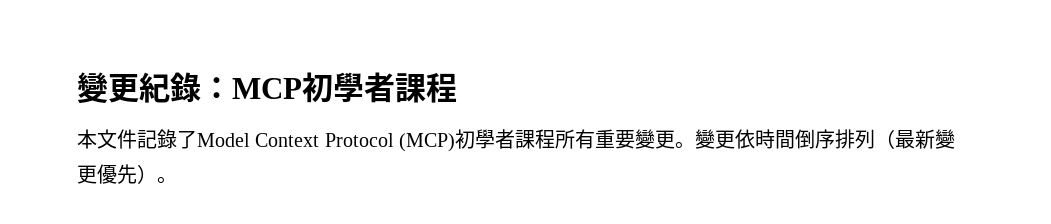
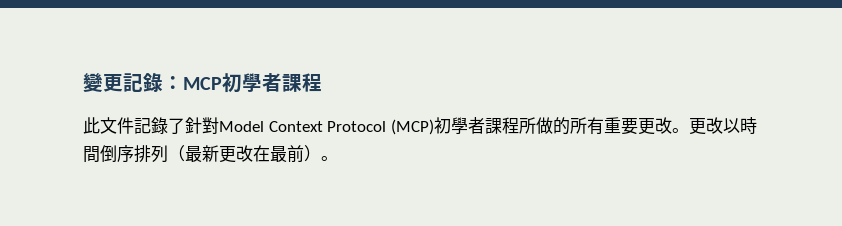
- 變更紀錄：MCP初學者課程
+ 變更記錄：MCP初學者課程
- 本文件記錄了Model Context Protocol (MCP)初學者課程所有重要變更。變更依時間倒序排列（最新變更優先）。
+ 此文件記錄了針對Model Context Protocol (MCP)初學者課程所做的所有重要更改。更改以時間倒序排列（最新更改在最前）。

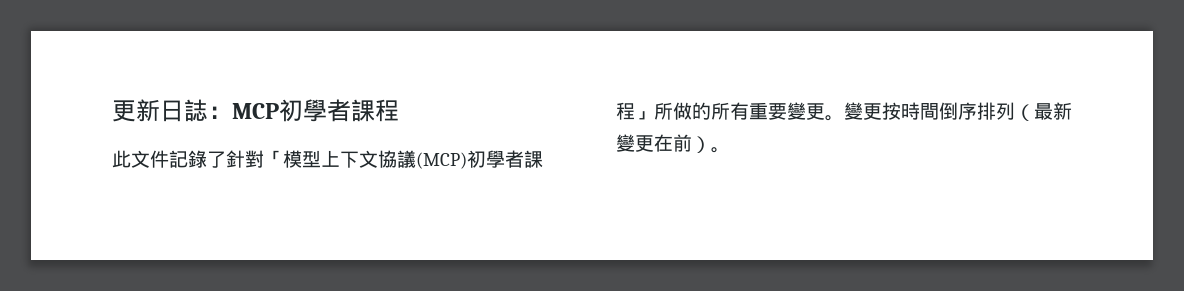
- 變更記錄：MCP初學者課程
+ 更新日誌：MCP初學者課程
- 此文件記錄了針對Model Context Protocol (MCP)初學者課程所做的所有重要更改。更改以時間倒序排列（最新更改在最前）。
+ 此文件記錄了針對「模型上下文協議(MCP)初學者課程」所做的所有重要變更。變更按時間倒序排列（最新變更在前）。

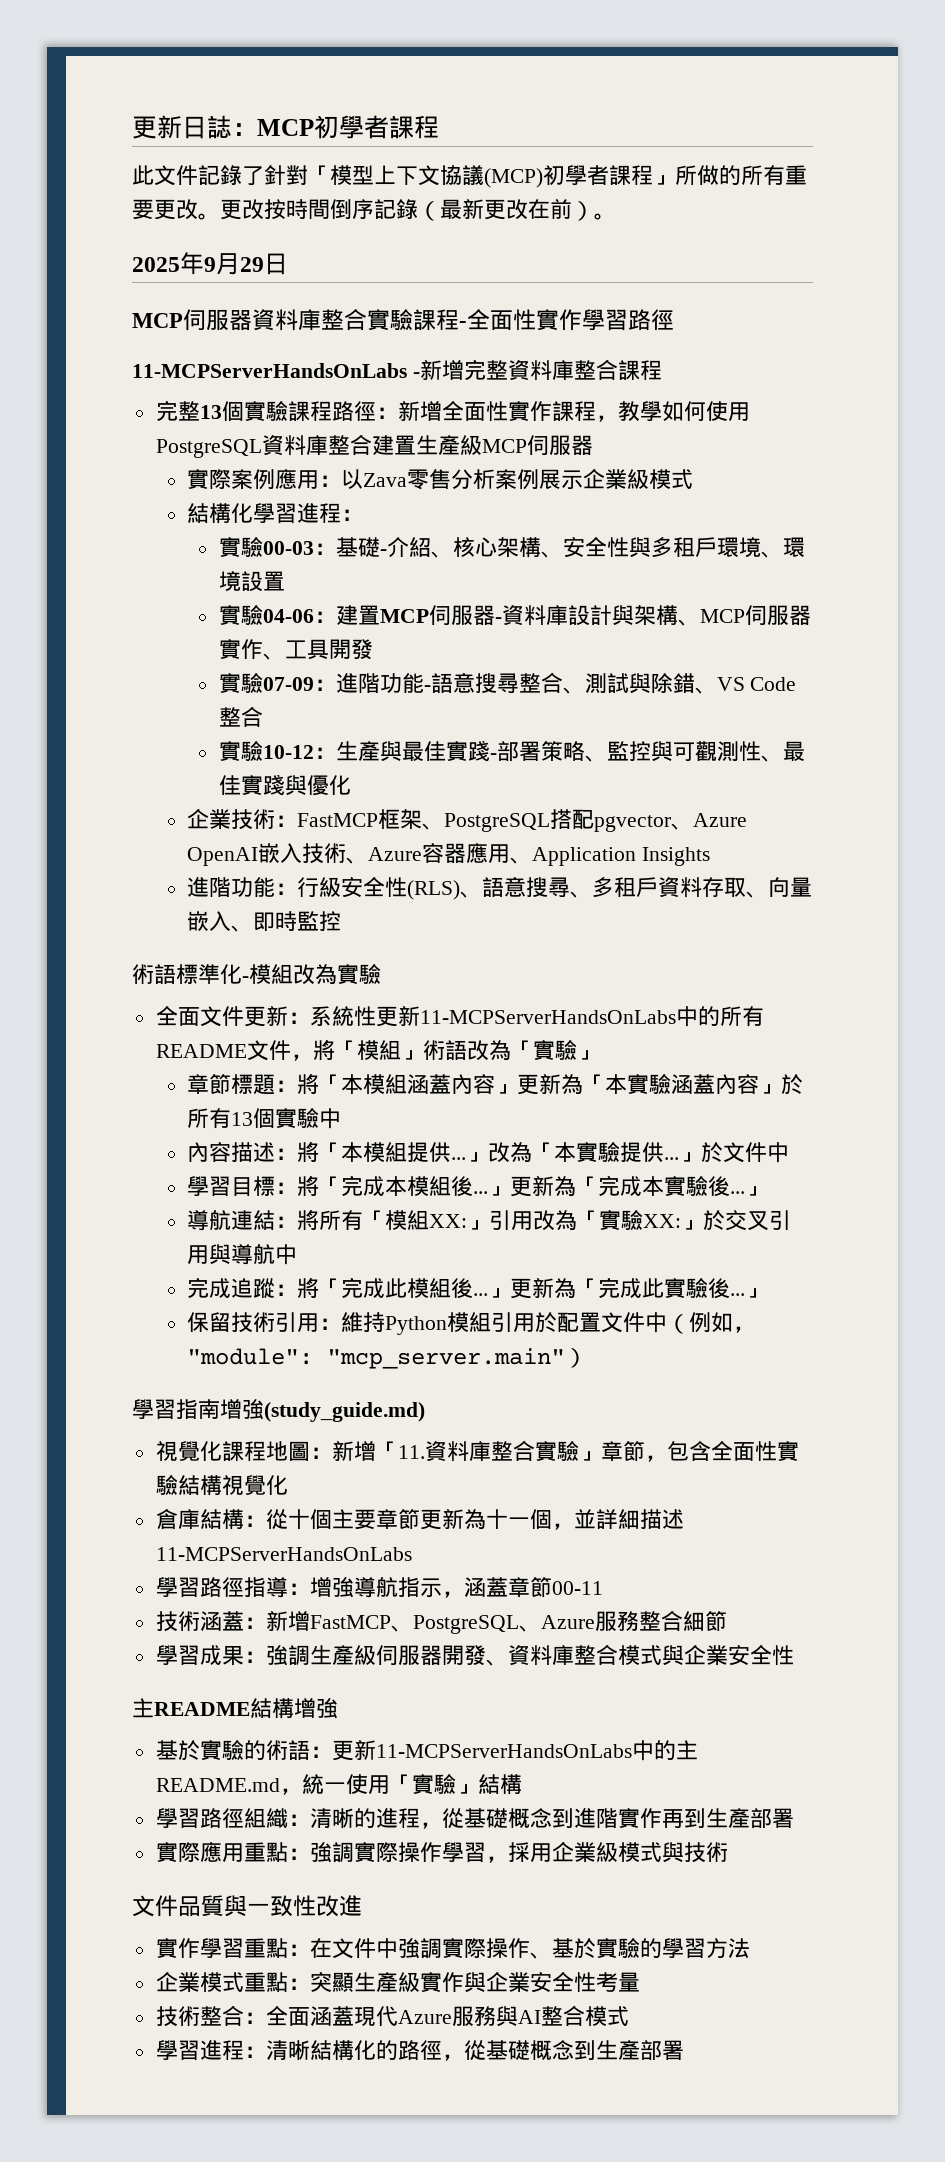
- 此文件記錄了針對「模型上下文協議(MCP)初學者課程」所做的所有重要變更。變更按時間倒序排列（最新變更在前）。
+ 此文件記錄了針對「模型上下文協議(MCP)初學者課程」所做的所有重要更改。更改按時間倒序記錄（最新更改在前）。
+ 2025年9月29日
+ MCP伺服器資料庫整合實驗課程-全面性實作學習路徑
+ 11-MCPServerHandsOnLabs -新增完整資料庫整合課程
+ 完整13個實驗課程路徑：新增全面性實作課程，教學如何使用PostgreSQL資料庫整合建置生產級MCP伺服器
+ 實際案例應用：以Zava零售分析案例展示企業級模式
+ 結構化學習進程：
+ 實驗00-03：基礎-介紹、核心架構、安全性與多租戶環境、環境設置
+ 實驗04-06：建置MCP伺服器-資料庫設計與架構、MCP伺服器實作、工具開發
+ 實驗07-09：進階功能-語意搜尋整合、測試與除錯、VS Code整合
+ 實驗10-12：生產與最佳實踐-部署策略、監控與可觀測性、最佳實踐與優化
+ 企業技術：FastMCP框架、PostgreSQL搭配pgvector、Azure OpenAI嵌入技術、Azure容器應用、Application Insights
+ 進階功能：行級安全性(RLS)、語意搜尋、多租戶資料存取、向量嵌入、即時監控
+ 術語標準化-模組改為實驗
+ 全面文件更新：系統性更新11-MCPServerHandsOnLabs中的所有README文件，將「模組」術語改為「實驗」
+ 章節標題：將「本模組涵蓋內容」更新為「本實驗涵蓋內容」於所有13個實驗中
+ 內容描述：將「本模組提供...」改為「本實驗提供...」於文件中
+ 學習目標：將「完成本模組後...」更新為「完成本實驗後...」
+ 導航連結：將所有「模組XX:」引用改為「實驗XX:」於交叉引用與導航中
+ 完成追蹤：將「完成此模組後...」更新為「完成此實驗後...」
+ 保留技術引用：維持Python模組引用於配置文件中（例如，"module": "mcp_server.main"）
+ 學習指南增強(study_guide.md)
+ 視覺化課程地圖：新增「11.資料庫整合實驗」章節，包含全面性實驗結構視覺化
+ 倉庫結構：從十個主要章節更新為十一個，並詳細描述11-MCPServerHandsOnLabs
+ 學習路徑指導：增強導航指示，涵蓋章節00-11
+ 技術涵蓋：新增FastMCP、PostgreSQL、Azure服務整合細節
+ 學習成果：強調生產級伺服器開發、資料庫整合模式與企業安全性
+ 主README結構增強
+ 基於實驗的術語：更新11-MCPServerHandsOnLabs中的主README.md，統一使用「實驗」結構
+ 學習路徑組織：清晰的進程，從基礎概念到進階實作再到生產部署
+ 實際應用重點：強調實際操作學習，採用企業級模式與技術
+ 文件品質與一致性改進
+ 實作學習重點：在文件中強調實際操作、基於實驗的學習方法
+ 企業模式重點：突顯生產級實作與企業安全性考量
+ 技術整合：全面涵蓋現代Azure服務與AI整合模式
+ 學習進程：清晰結構化的路徑，從基礎概念到生產部署

